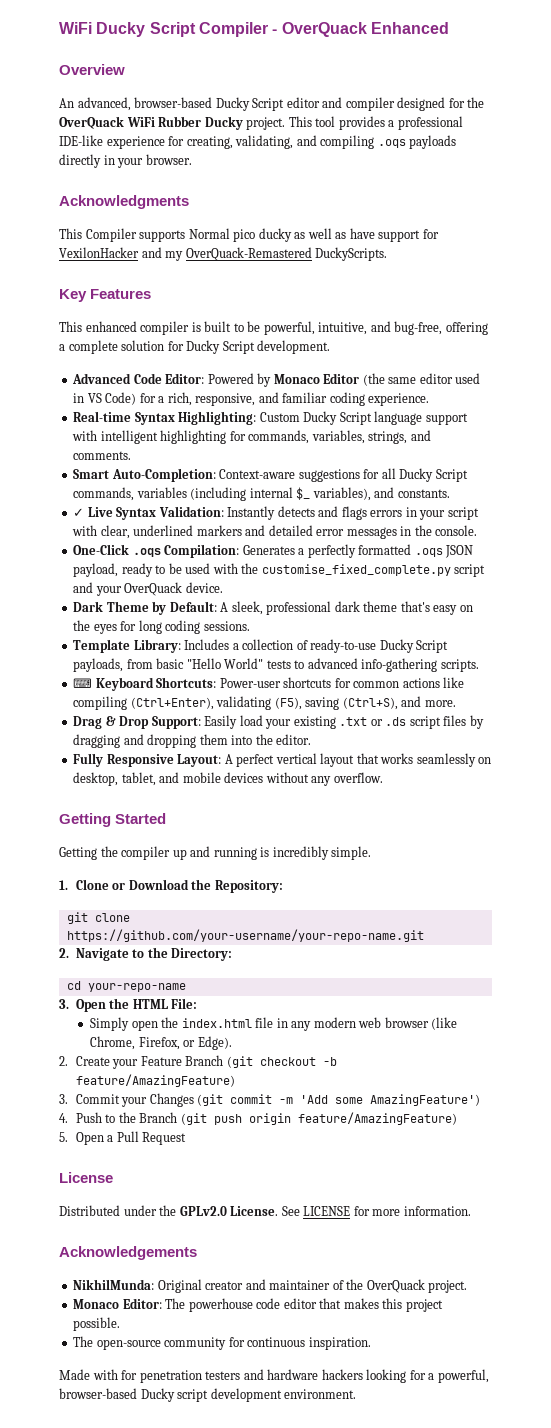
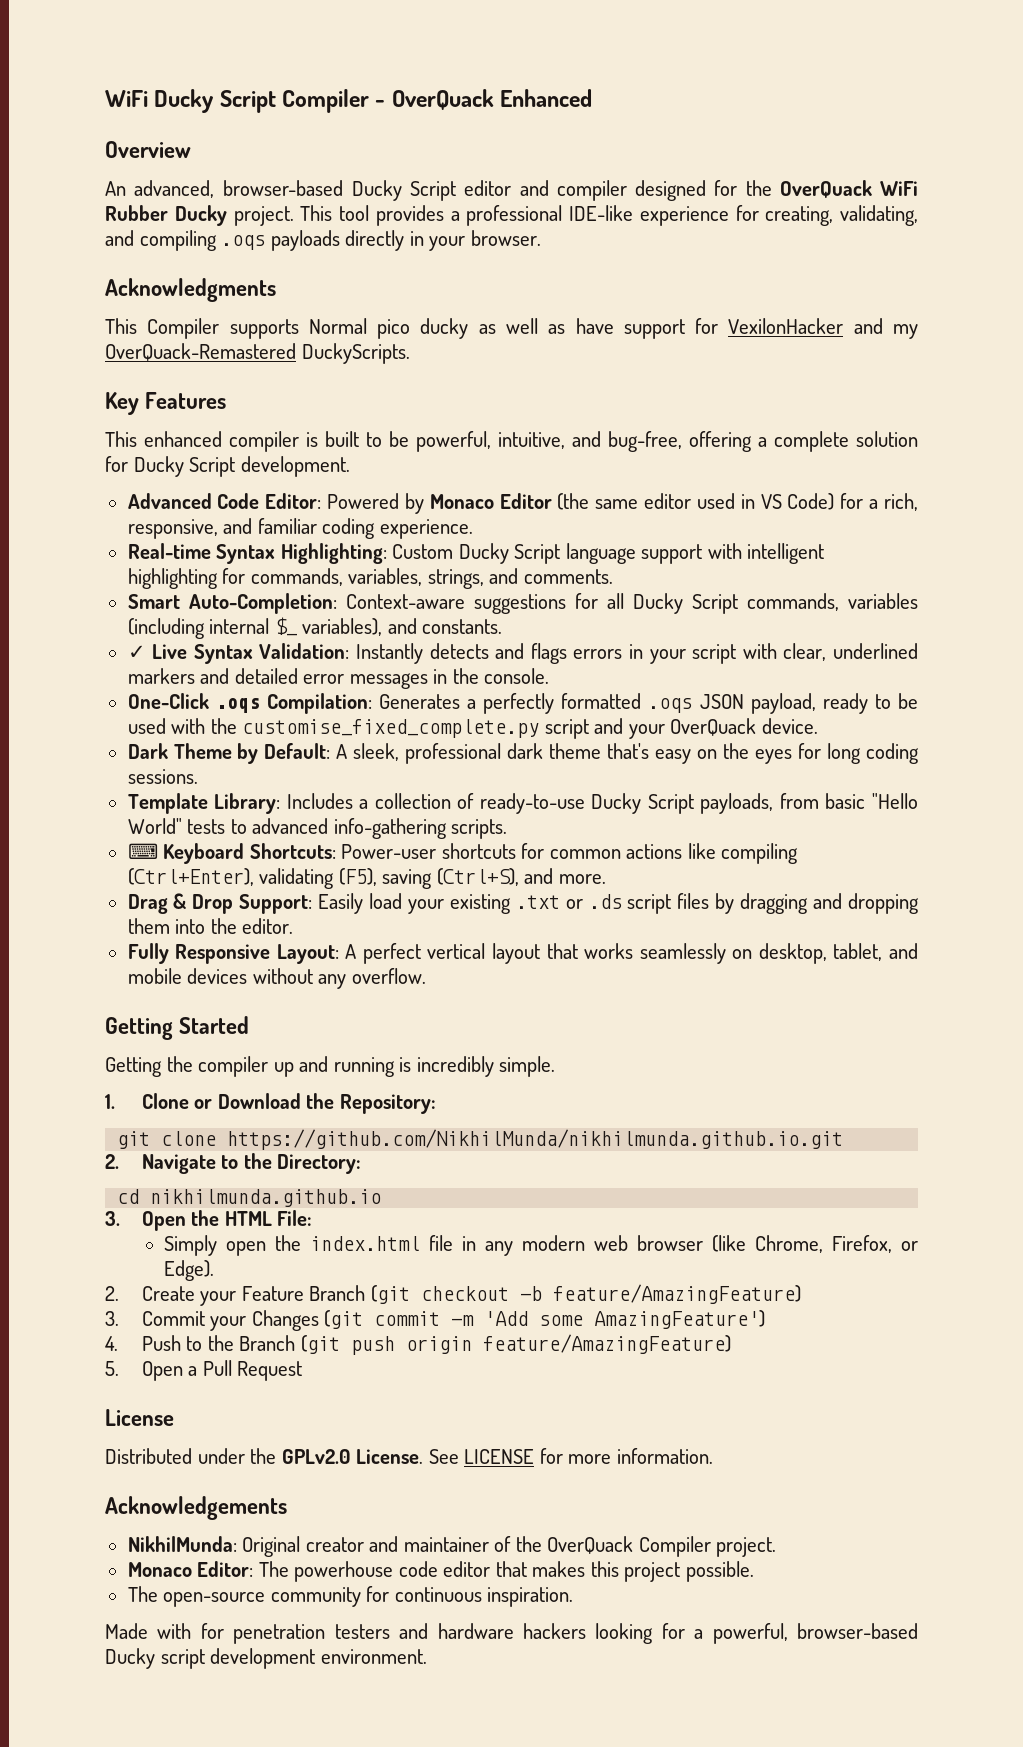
- git clone https://github.com/your-username/your-repo-name.git
+ git clone https://github.com/NikhilMunda/nikhilmunda.github.io.git
- cd your-repo-name
+ cd nikhilmunda.github.io
- NikhilMunda: Original creator and maintainer of the OverQuack project.
+ NikhilMunda: Original creator and maintainer of the OverQuack Compiler project.

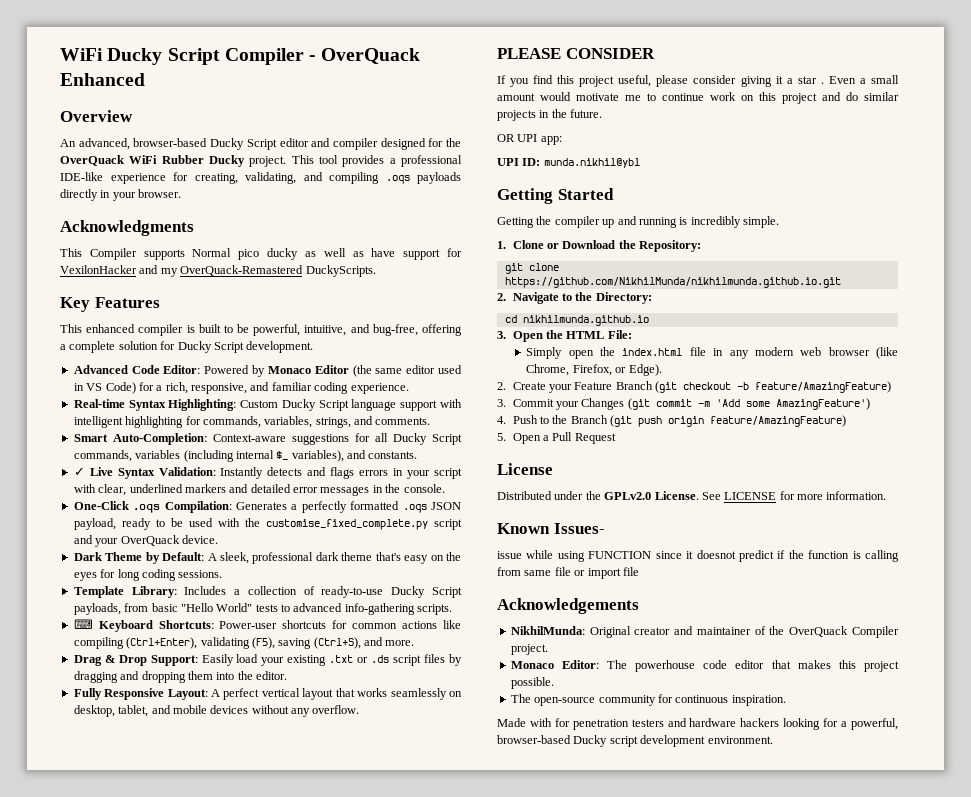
+ PLEASE CONSIDER
+ If you find this project useful, please consider giving it a star . Even a small amount would motivate me to continue work on this project and do similar projects in the future.
+ OR UPI app:
+ UPI ID: munda.nikhil@ybl
+ Known Issues-
+ issue while using FUNCTION since it doesnot predict if the function is calling from same file or import file

